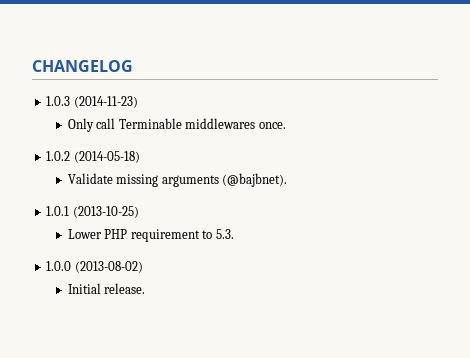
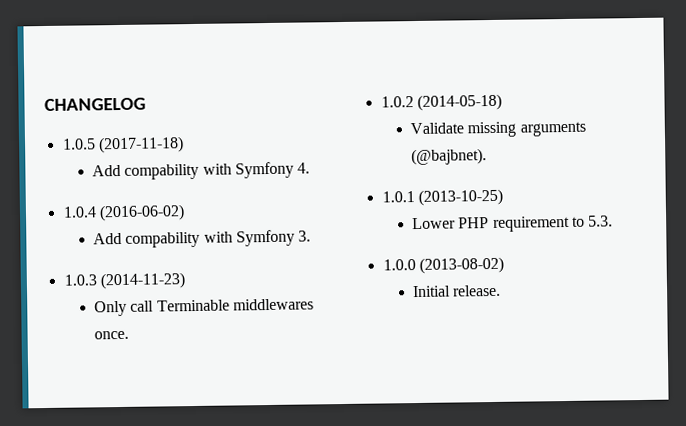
+ 1.0.5 (2017-11-18)
+ Add compability with Symfony 4.
+ 1.0.4 (2016-06-02)
+ Add compability with Symfony 3.

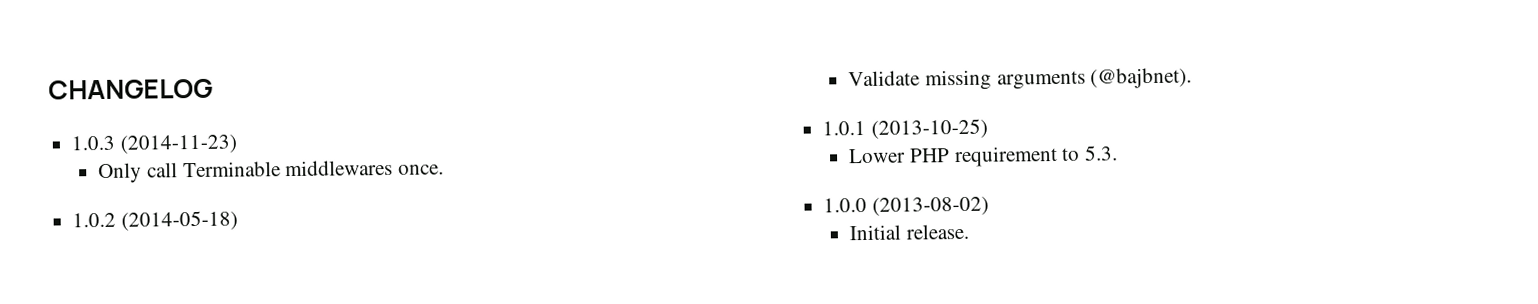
- 1.0.5 (2017-11-18)
- Add compability with Symfony 4.
- 1.0.4 (2016-06-02)
- Add compability with Symfony 3.

